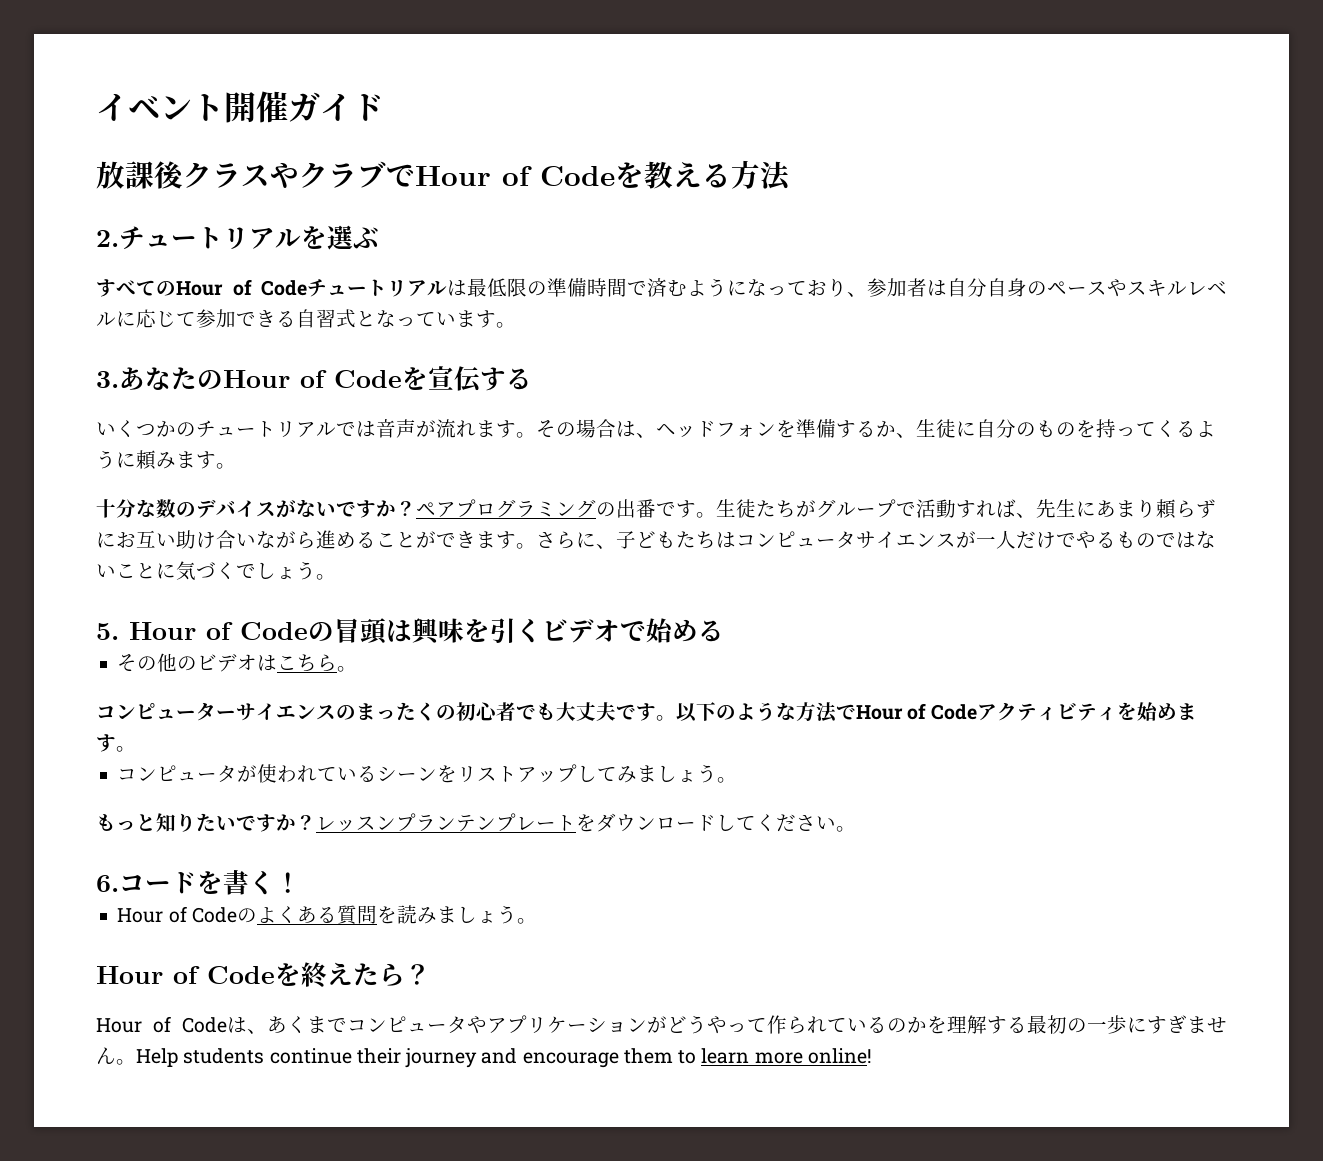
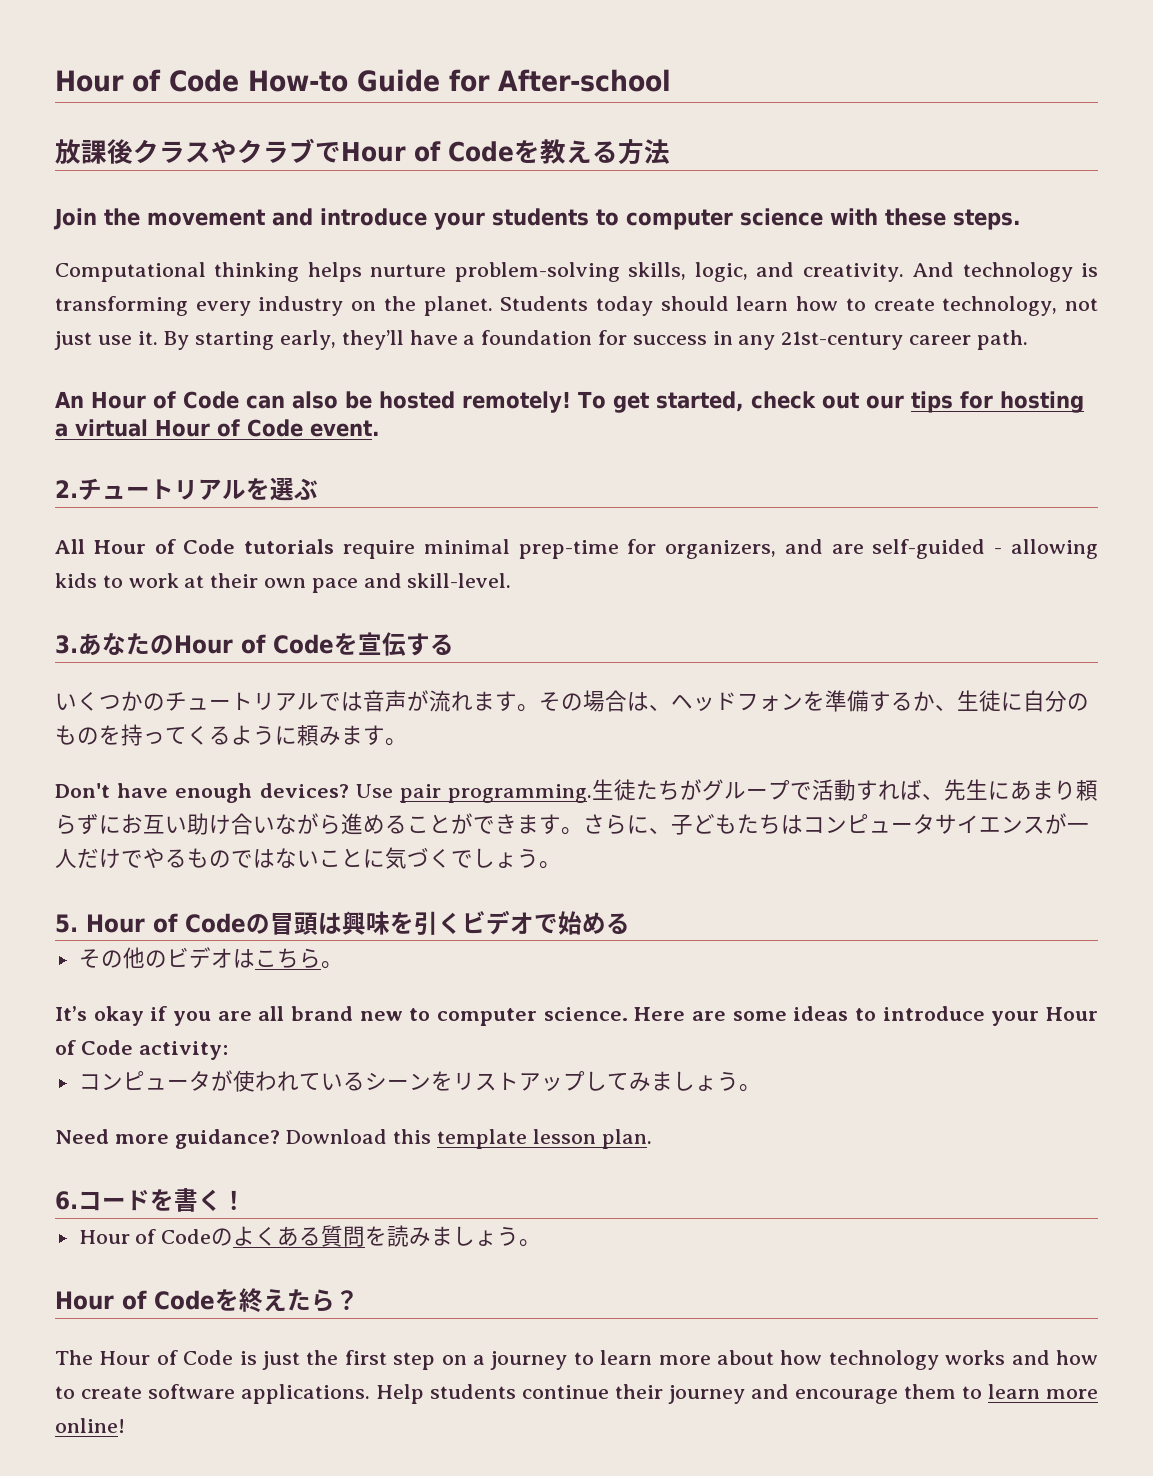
- イベント開催ガイド
+ Hour of Code How-to Guide for After-school
+ Join the movement and introduce your students to computer science with these steps.
+ Computational thinking helps nurture problem-solving skills, logic, and creativity. And technology is transforming every industry on the planet. Students today should learn how to create technology, not just use it. By starting early, they’ll have a foundation for success in any 21st-century career path.
+ An Hour of Code can also be hosted remotely! To get started, check out our tips for hosting a virtual Hour of Code event.
- すべてのHour of Codeチュートリアルは最低限の準備時間で済むようになっており、参加者は自分自身のペースやスキルレベルに応じて参加できる自習式となっています。
+ All Hour of Code tutorials require minimal prep-time for organizers, and are self-guided - allowing kids to work at their own pace and skill-level.
- 十分な数のデバイスがないですか？ペアプログラミングの出番です。
+ Don't have enough devices? Use pair programming.
- コンピューターサイエンスのまったくの初心者でも大丈夫です。以下のような方法でHour of Codeアクティビティを始めます。
+ It’s okay if you are all brand new to computer science. Here are some ideas to introduce your Hour of Code activity:
- もっと知りたいですか？レッスンプランテンプレートをダウンロードしてください。
+ Need more guidance? Download this template lesson plan.
- Hour of Codeは、あくまでコンピュータやアプリケーションがどうやって作られているのかを理解する最初の一歩にすぎません。
+ The Hour of Code is just the first step on a journey to learn more about how technology works and how to create software applications.

